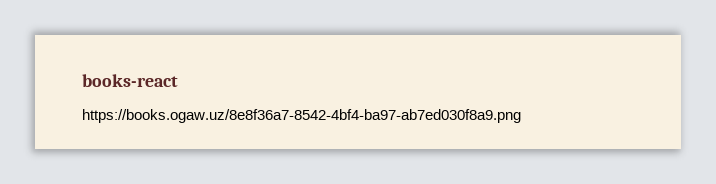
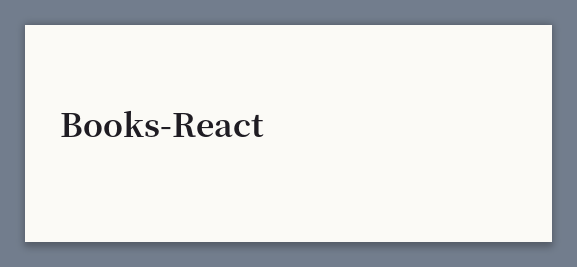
- books-react
- https://books.ogaw.uz/8e8f36a7-8542-4bf4-ba97-ab7ed030f8a9.png
+ Books-React

